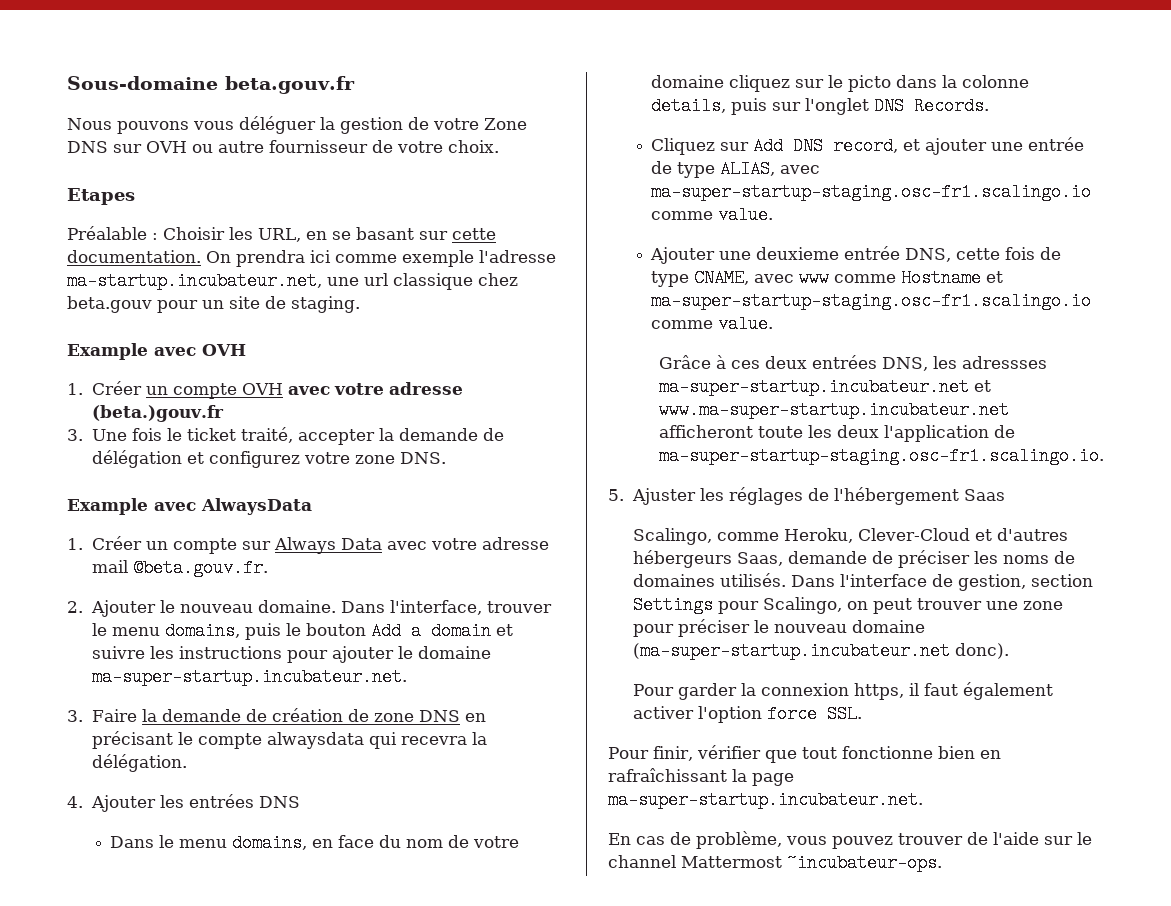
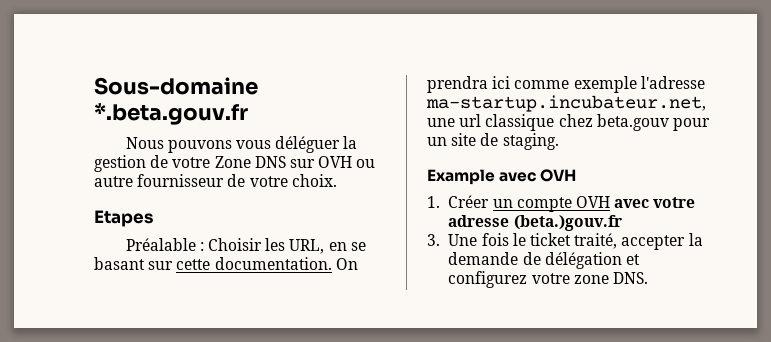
- Sous-domaine beta.gouv.fr
+ Sous-domaine *.beta.gouv.fr
- Example avec AlwaysData
- 1. Créer un compte sur Always Data avec votre adresse mail @beta.gouv.fr.
- 2. Ajouter le nouveau domaine. Dans l'interface, trouver le menu domains, puis le bouton Add a domain et suivre les instructions pour ajouter le domaine ma-super-startup.incubateur.net.
- 3. Faire la demande de création de zone DNS en précisant le compte alwaysdata qui recevra la délégation.
- 4. Ajouter les entrées DNS
- Dans le menu domains, en face du nom de votre domaine cliquez sur le picto dans la colonne details, puis sur l'onglet DNS Records.
- Cliquez sur Add DNS record, et ajouter une entrée de type ALIAS, avec ma-super-startup-staging.osc-fr1.scalingo.io comme value.
- Ajouter une deuxieme entrée DNS, cette fois de type CNAME, avec www comme Hostname et ma-super-startup-staging.osc-fr1.scalingo.io comme value.
- Grâce à ces deux entrées DNS, les adressses ma-super-startup.incubateur.net et www.ma-super-startup.incubateur.net afficheront toute les deux l'application de ma-super-startup-staging.osc-fr1.scalingo.io.
- 5. Ajuster les réglages de l'hébergement Saas
- Scalingo, comme Heroku, Clever-Cloud et d'autres hébergeurs Saas, demande de préciser les noms de domaines utilisés. Dans l'interface de gestion, section Settings pour Scalingo, on peut trouver une zone pour préciser le nouveau domaine (ma-super-startup.incubateur.net donc).
- Pour garder la connexion https, il faut également activer l'option force SSL.
- Pour finir, vérifier que tout fonctionne bien en rafraîchissant la page ma-super-startup.incubateur.net.
- En cas de problème, vous pouvez trouver de l'aide sur le channel Mattermost ~incubateur-ops.

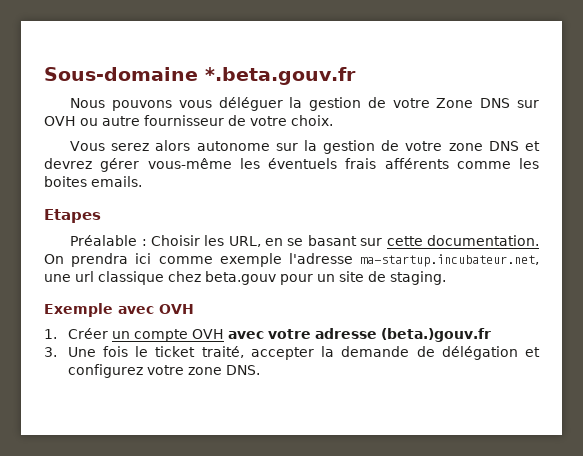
+ Vous serez alors autonome sur la gestion de votre zone DNS et devrez gérer vous-même les éventuels frais afférents comme les boites emails.
- Example avec OVH
+ Exemple avec OVH

